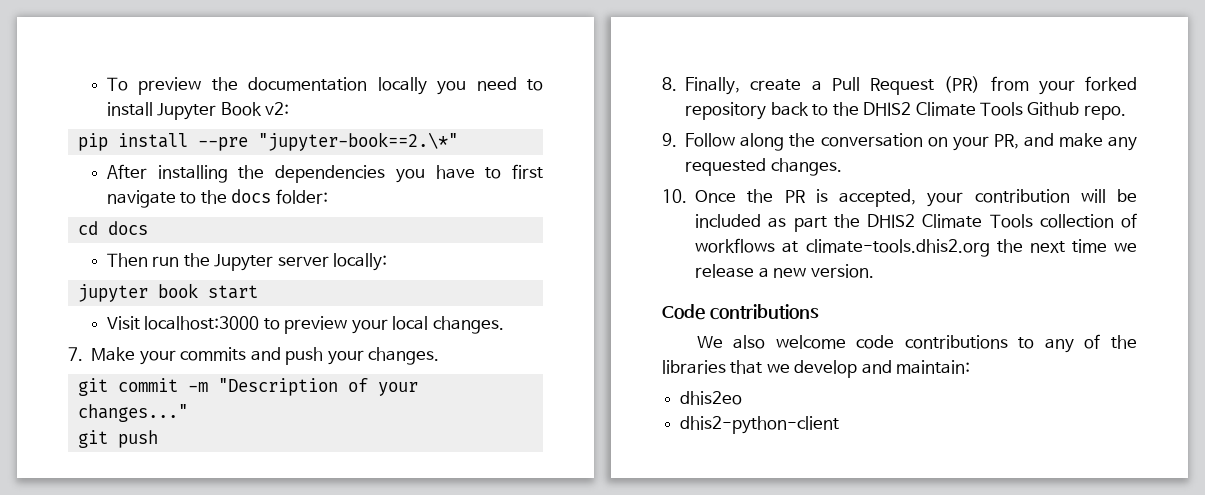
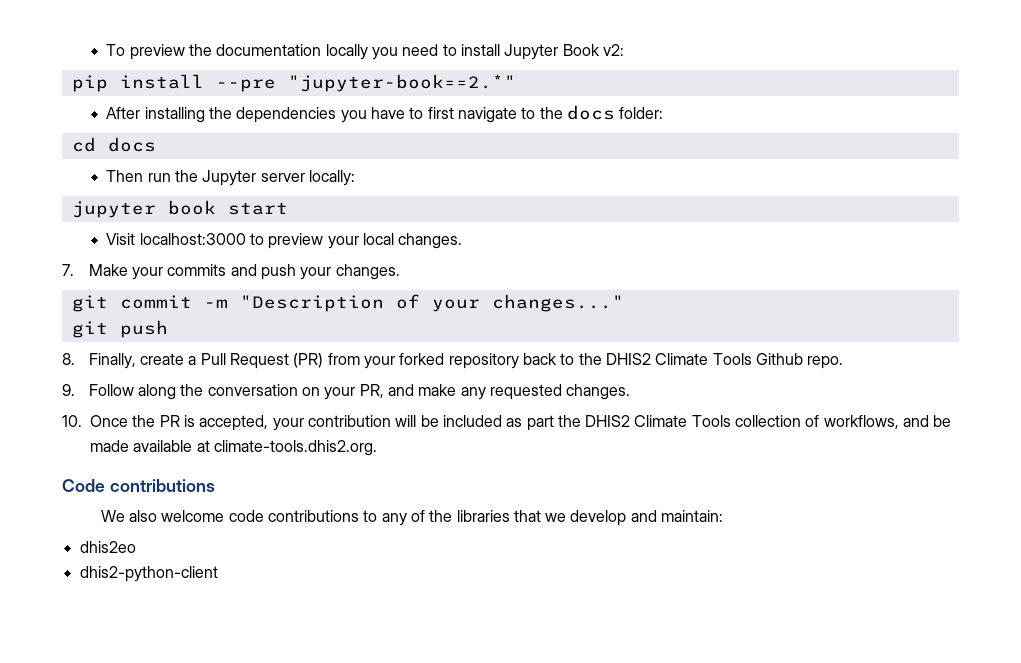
- pip install --pre "jupyter-book==2.\*"
+ pip install --pre "jupyter-book==2.*"
- 10. Once the PR is accepted, your contribution will be included as part the DHIS2 Climate Tools collection of workflows at climate-tools.dhis2.org the next time we release a new version.
+ 10. Once the PR is accepted, your contribution will be included as part the DHIS2 Climate Tools collection of workflows, and be made available at climate-tools.dhis2.org.

